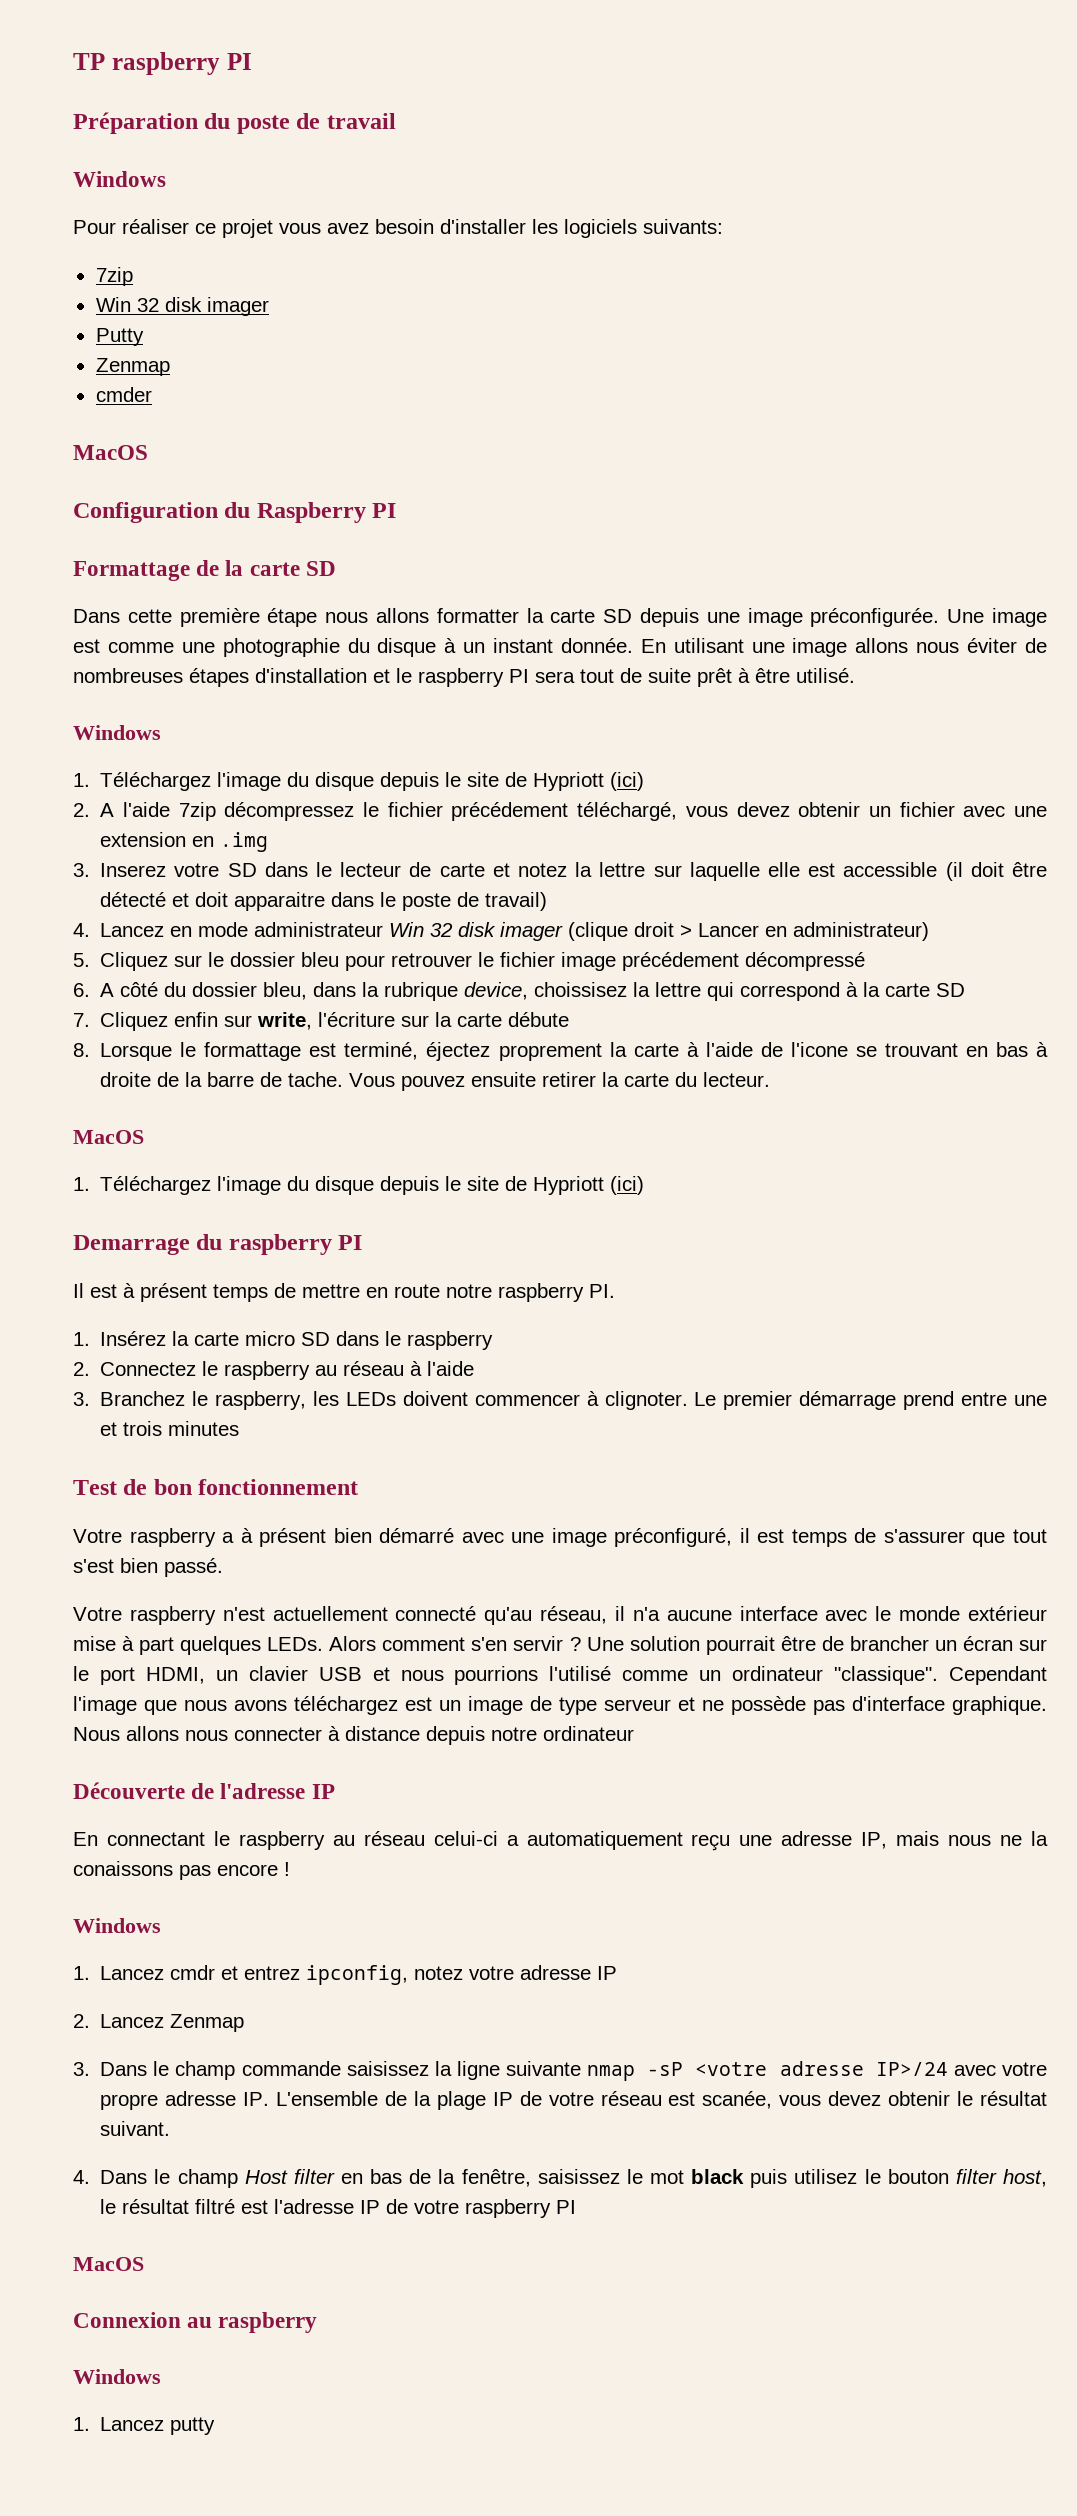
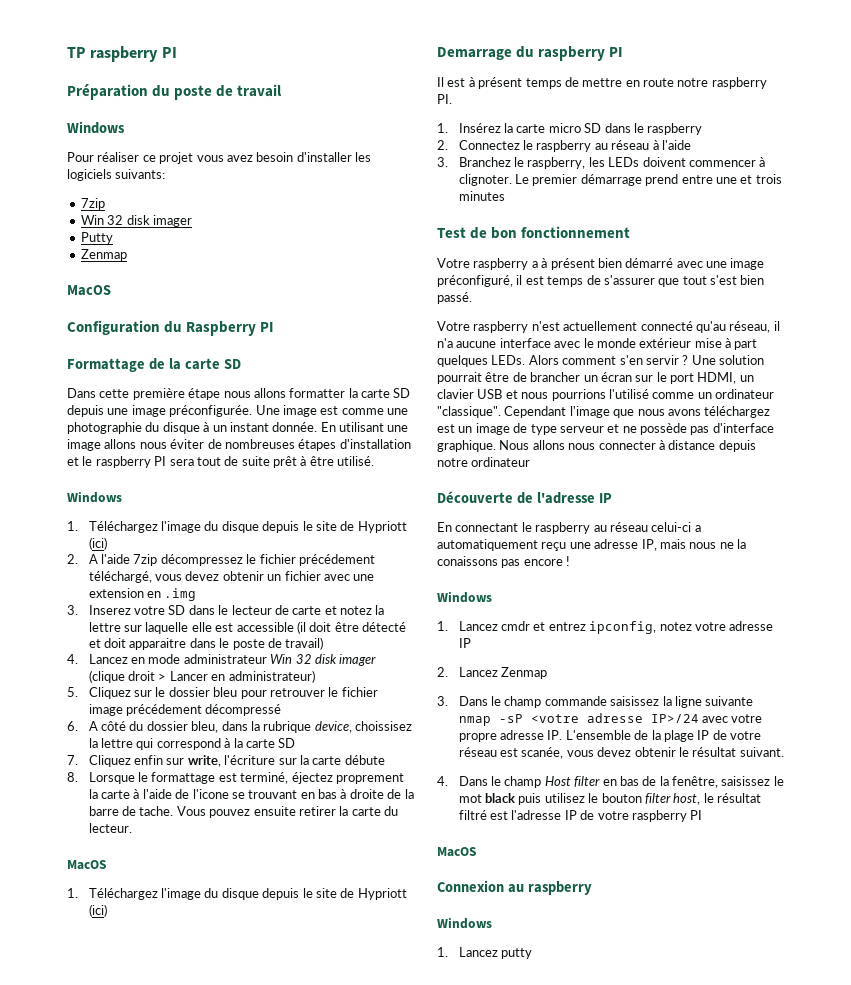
- cmder

